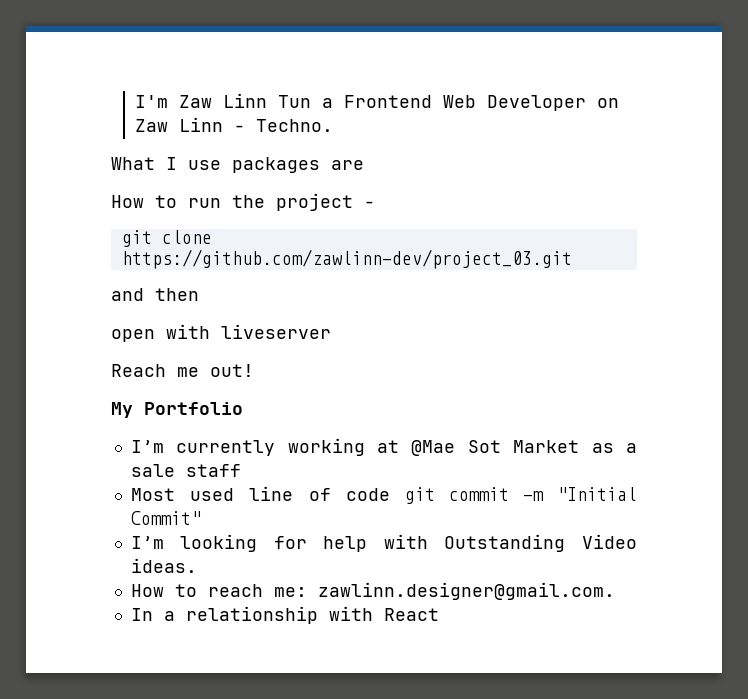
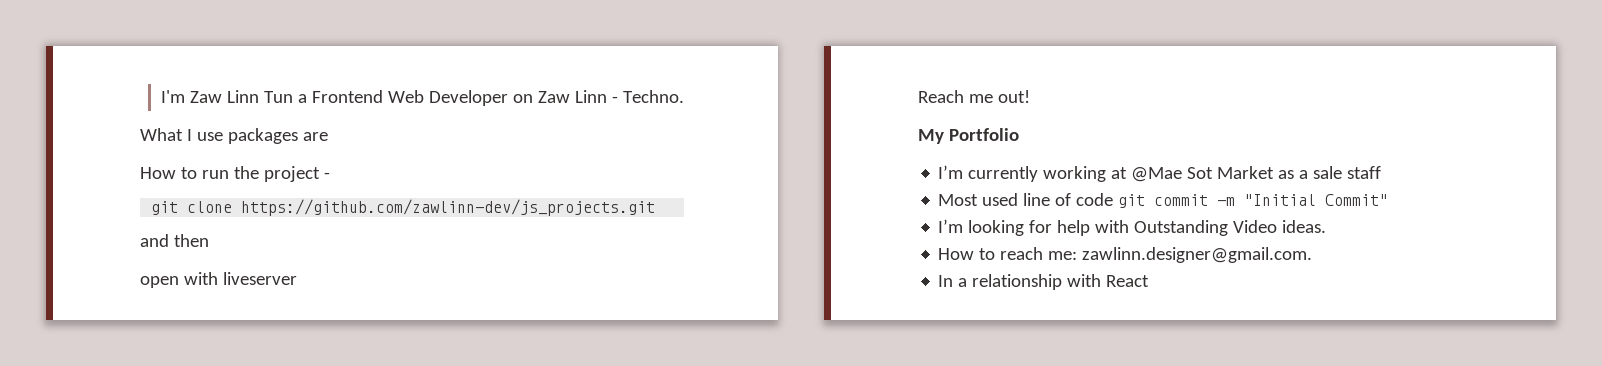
- git clone https://github.com/zawlinn-dev/project_03.git
+ git clone https://github.com/zawlinn-dev/js_projects.git

